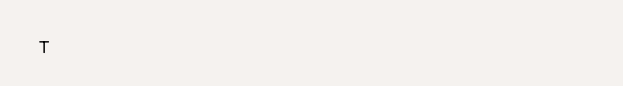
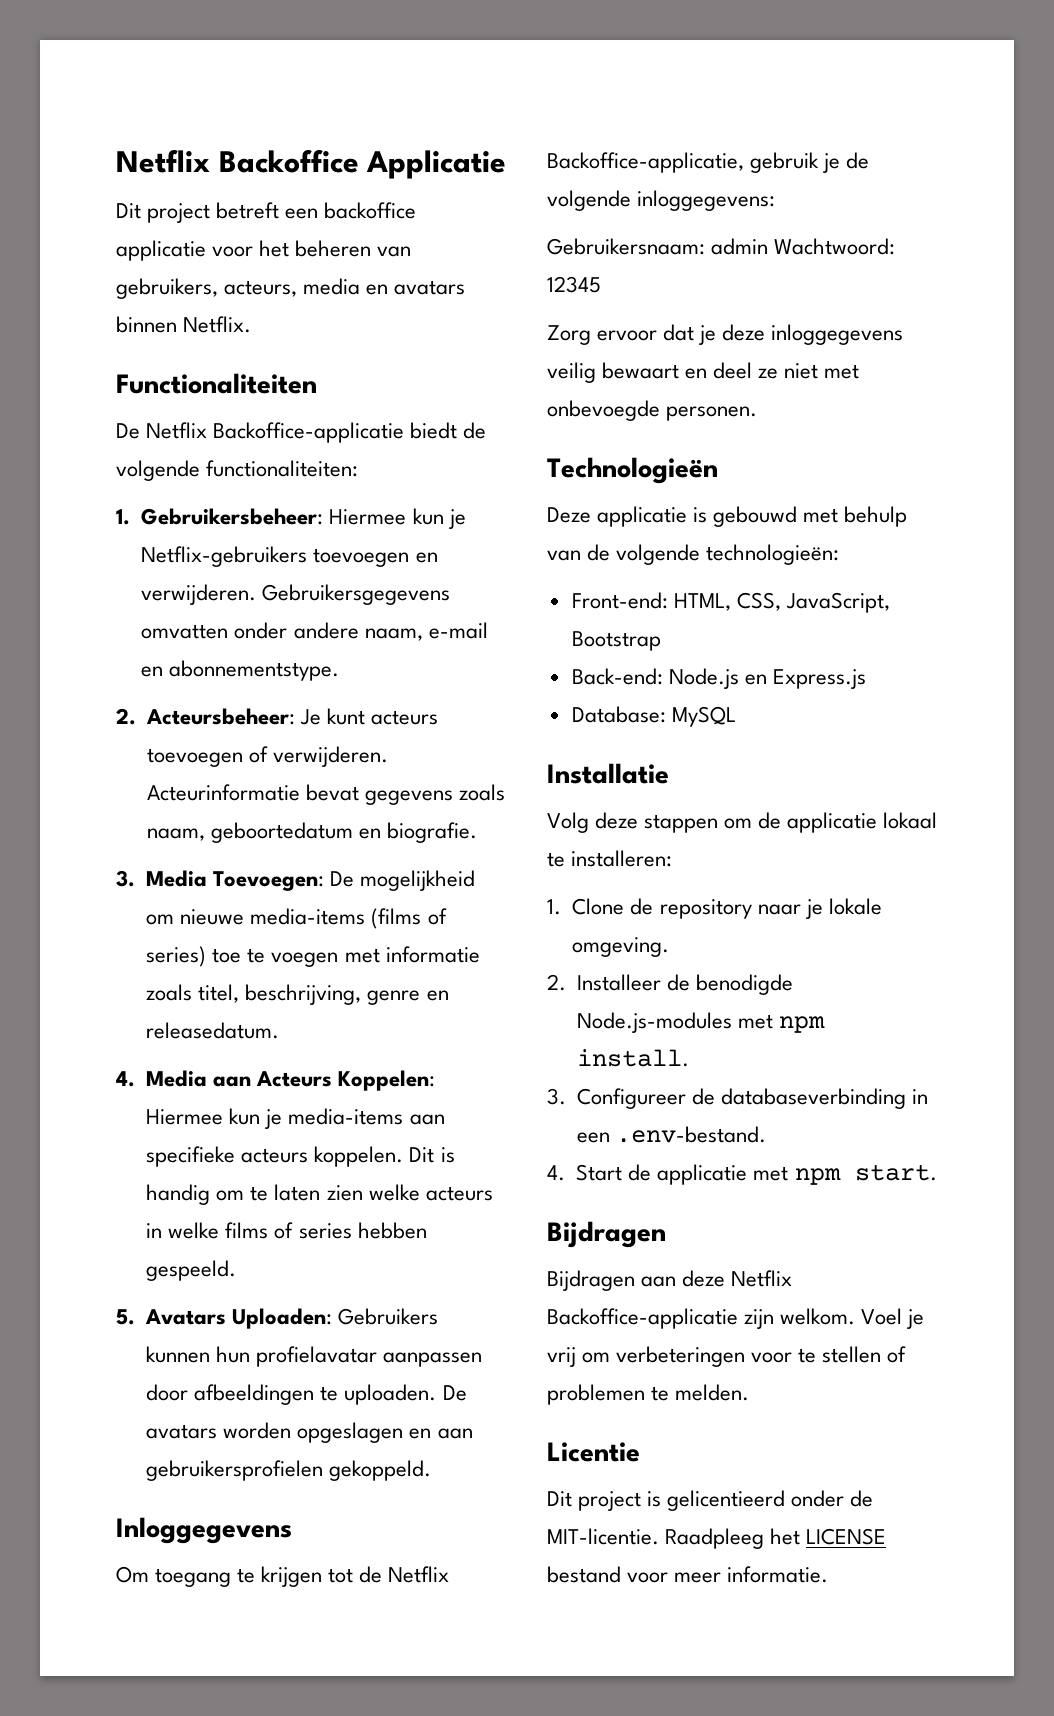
- T
+ Netflix Backoffice Applicatie
+ Dit project betreft een backoffice applicatie voor het beheren van gebruikers, acteurs, media en avatars binnen Netflix.
+ Functionaliteiten
+ De Netflix Backoffice-applicatie biedt de volgende functionaliteiten:
+ 1. Gebruikersbeheer: Hiermee kun je Netflix-gebruikers toevoegen en verwijderen. Gebruikersgegevens omvatten onder andere naam, e-mail en abonnementstype.
+ 2. Acteursbeheer: Je kunt acteurs toevoegen of verwijderen. Acteurinformatie bevat gegevens zoals naam, geboortedatum en biografie.
+ 3. Media Toevoegen: De mogelijkheid om nieuwe media-items (films of series) toe te voegen met informatie zoals titel, beschrijving, genre en releasedatum.
+ 4. Media aan Acteurs Koppelen: Hiermee kun je media-items aan specifieke acteurs koppelen. Dit is handig om te laten zien welke acteurs in welke films of series hebben gespeeld.
+ 5. Avatars Uploaden: Gebruikers kunnen hun profielavatar aanpassen door afbeeldingen te uploaden. De avatars worden opgeslagen en aan gebruikersprofielen gekoppeld.
+ Inloggegevens
+ Om toegang te krijgen tot de Netflix Backoffice-applicatie, gebruik je de volgende inloggegevens:
+ Gebruikersnaam: admin Wachtwoord: 12345
+ Zorg ervoor dat je deze inloggegevens veilig bewaart en deel ze niet met onbevoegde personen.
+ Technologieën
+ Deze applicatie is gebouwd met behulp van de volgende technologieën:
+ Front-end: HTML, CSS, JavaScript, Bootstrap
+ Back-end: Node.js en Express.js
+ Database: MySQL
+ Installatie
+ Volg deze stappen om de applicatie lokaal te installeren:
+ 1. Clone de repository naar je lokale omgeving.
+ 2. Installeer de benodigde Node.js-modules met npm install.
+ 3. Configureer de databaseverbinding in een .env-bestand.
+ 4. Start de applicatie met npm start.
+ Bijdragen
+ Bijdragen aan deze Netflix Backoffice-applicatie zijn welkom. Voel je vrij om verbeteringen voor te stellen of problemen te melden.
+ Licentie
+ Dit project is gelicentieerd onder de MIT-licentie. Raadpleeg het LICENSE bestand voor meer informatie.

